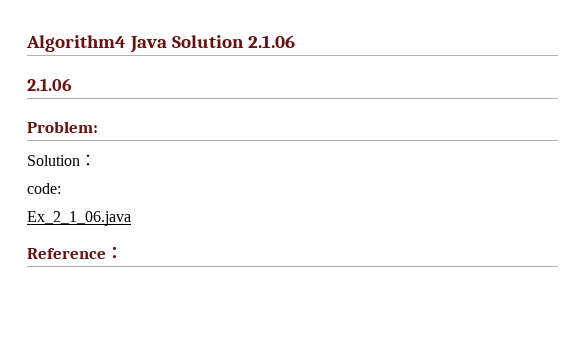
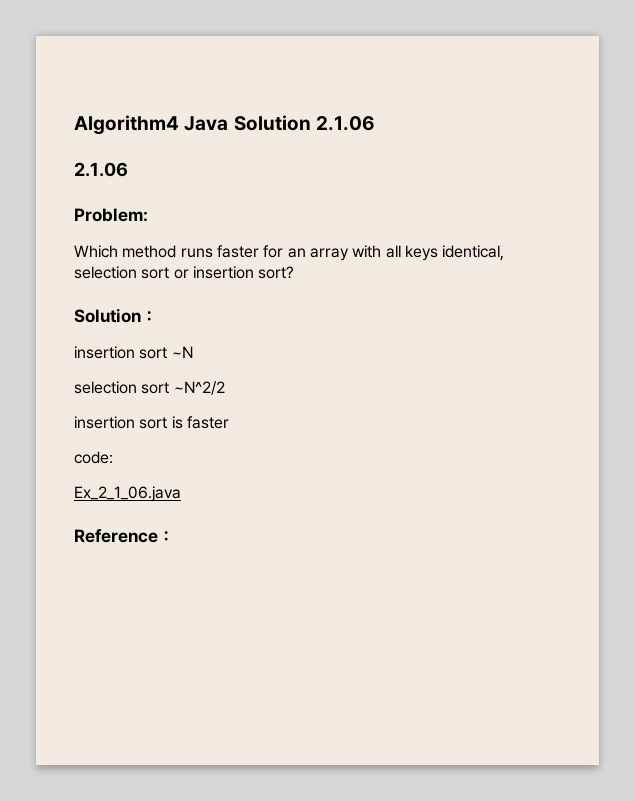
+ Which method runs faster for an array with all keys identical, selection sort or insertion sort?
  Solution：
+ insertion sort ~N
+ selection sort ~N^2/2
+ insertion sort is faster

